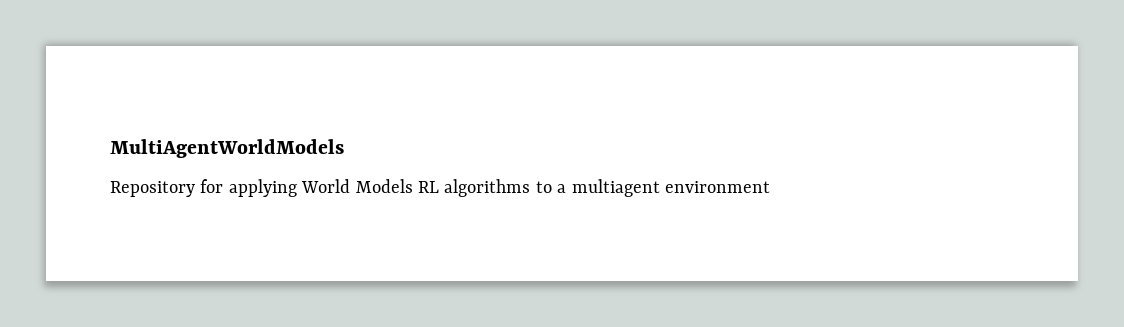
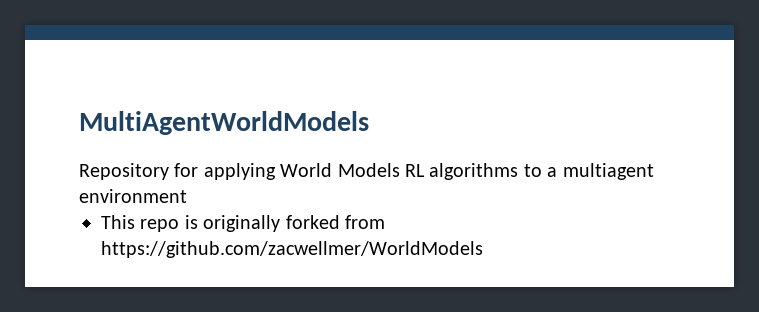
+ This repo is originally forked from https://github.com/zacwellmer/WorldModels

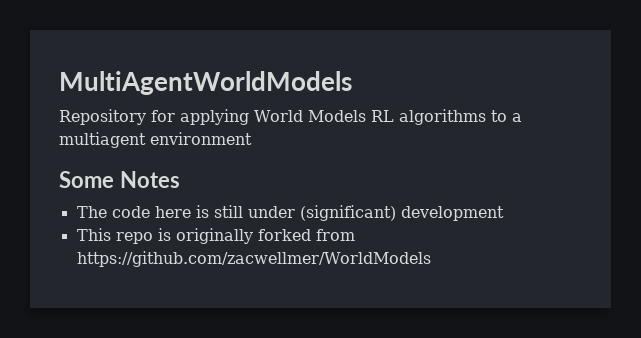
+ Some Notes
+ The code here is still under (significant) development

